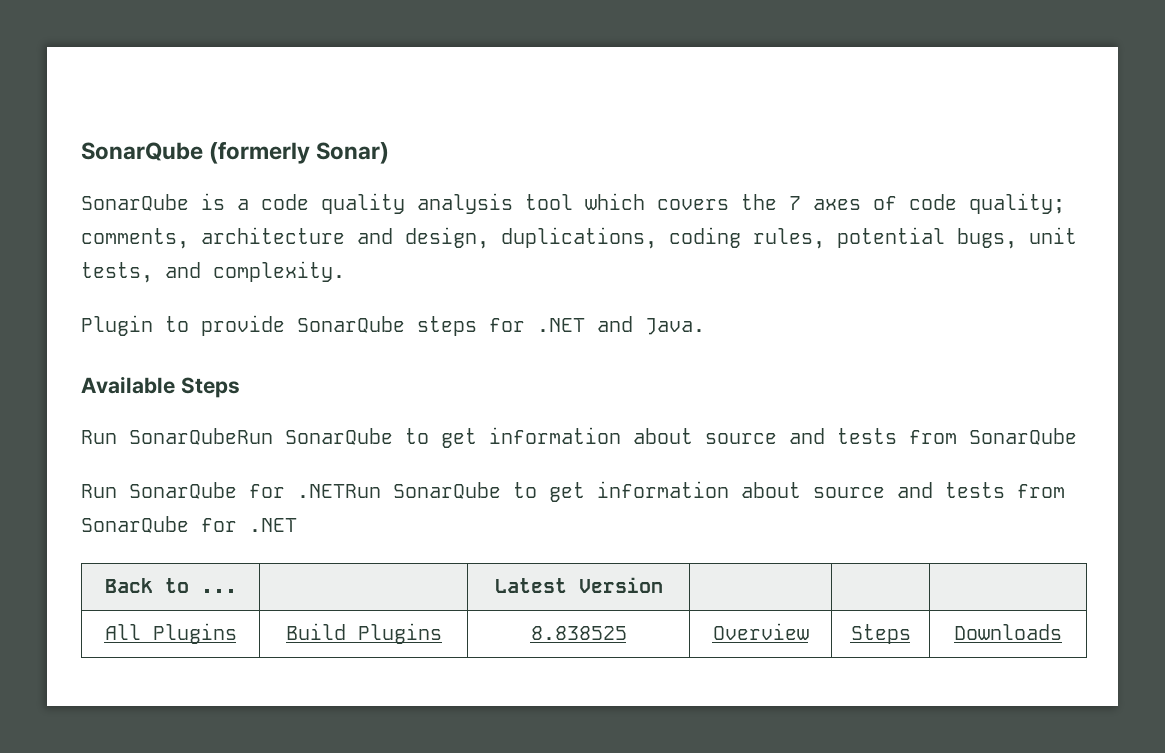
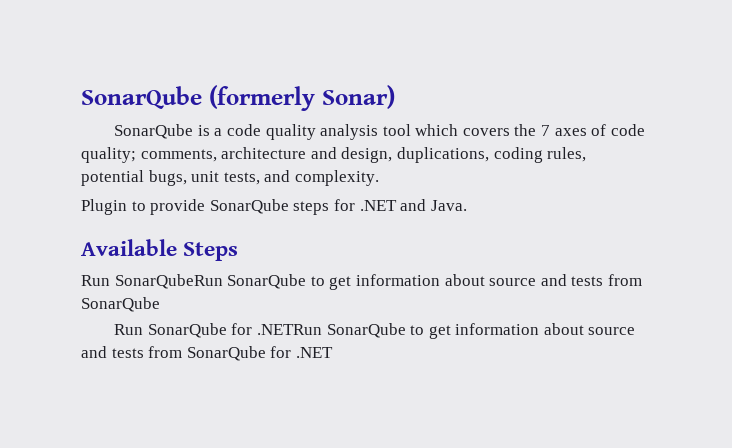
- Back to ... | | Latest Version | | |
- All Plugins | Build Plugins | 8.838525 | Overview | Steps | Downloads

